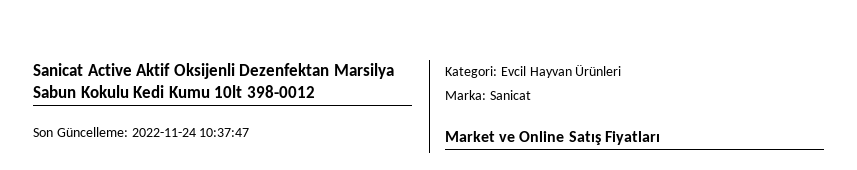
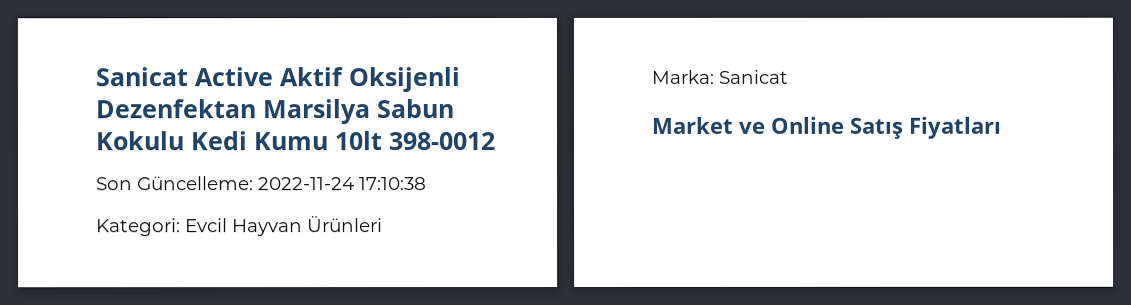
- Son Güncelleme: 2022-11-24 10:37:47
+ Son Güncelleme: 2022-11-24 17:10:38

